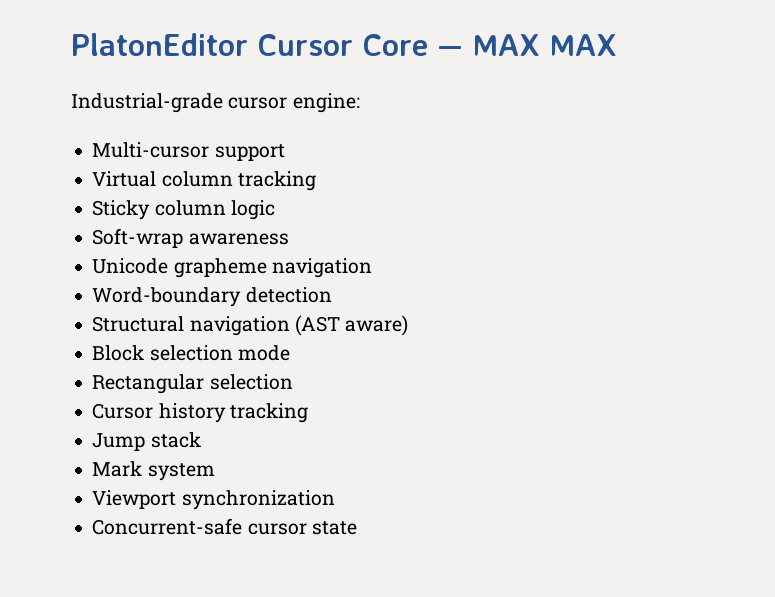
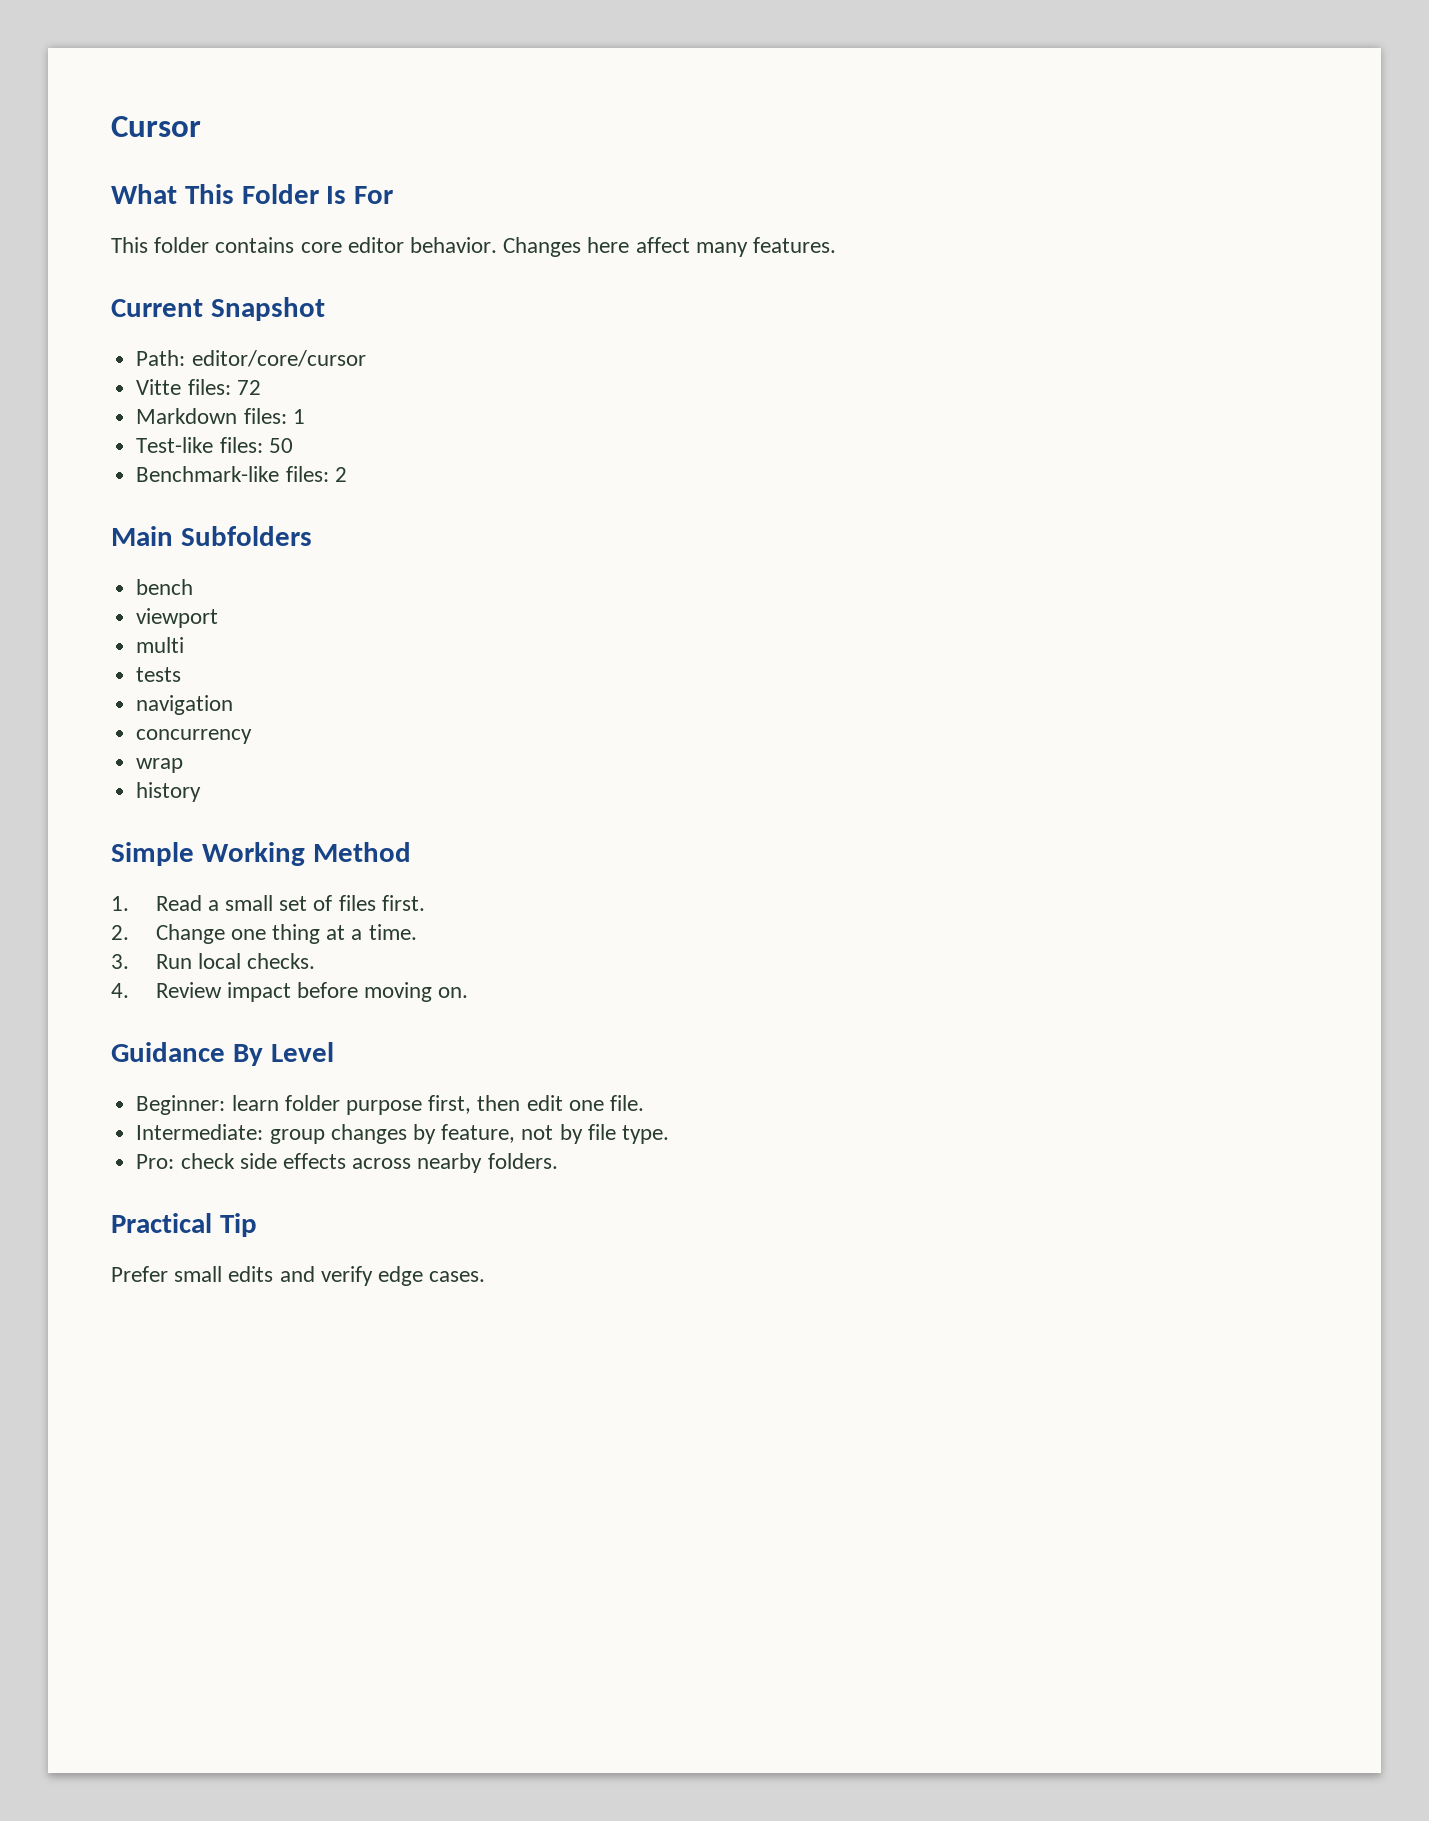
- PlatonEditor Cursor Core — MAX MAX
- Industrial-grade cursor engine:
- Multi-cursor support
- Virtual column tracking
- Sticky column logic
- Soft-wrap awareness
- Unicode grapheme navigation
- Word-boundary detection
- Structural navigation (AST aware)
- Block selection mode
- Rectangular selection
- Cursor history tracking
- Jump stack
- Mark system
- Viewport synchronization
- Concurrent-safe cursor state
+ Cursor
+ What This Folder Is For
+ This folder contains core editor behavior. Changes here affect many features.
+ Current Snapshot
+ Path: editor/core/cursor
+ Vitte files: 72
+ Markdown files: 1
+ Test-like files: 50
+ Benchmark-like files: 2
+ Main Subfolders
+ bench
+ viewport
+ multi
+ tests
+ navigation
+ concurrency
+ wrap
+ history
+ Simple Working Method
+ 1. Read a small set of files first.
+ 2. Change one thing at a time.
+ 3. Run local checks.
+ 4. Review impact before moving on.
+ Guidance By Level
+ Beginner: learn folder purpose first, then edit one file.
+ Intermediate: group changes by feature, not by file type.
+ Pro: check side effects across nearby folders.
+ Practical Tip
+ Prefer small edits and verify edge cases.

